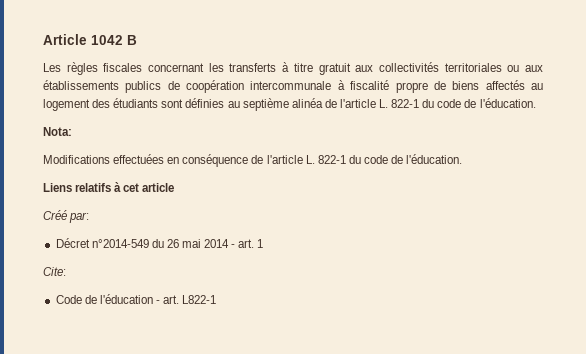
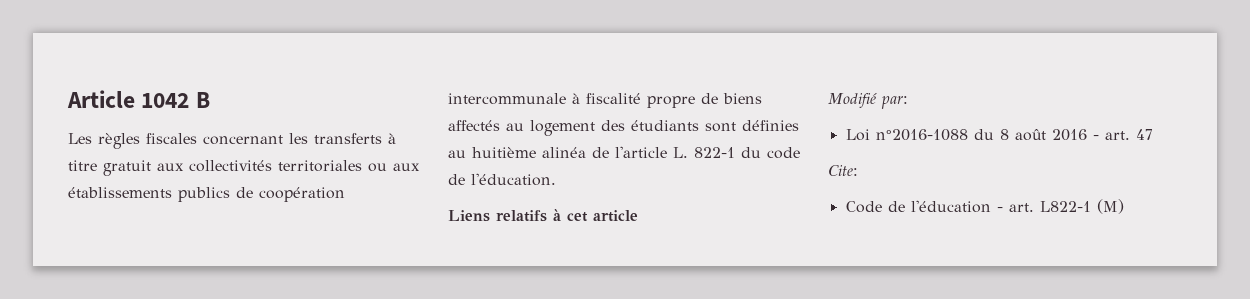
- Les règles fiscales concernant les transferts à titre gratuit aux collectivités territoriales ou aux établissements publics de coopération intercommunale à fiscalité propre de biens affectés au logement des étudiants sont définies au septième alinéa de l'article L. 822-1 du code de l'éducation.
+ Les règles fiscales concernant les transferts à titre gratuit aux collectivités territoriales ou aux établissements publics de coopération intercommunale à fiscalité propre de biens affectés au logement des étudiants sont définies au huitième alinéa de l'article L. 822-1 du code de l'éducation.
- Nota:
- Modifications effectuées en conséquence de l'article L. 822-1 du code de l'éducation.
- Créé par:
+ Modifié par:
- Décret n°2014-549 du 26 mai 2014 - art. 1
+ Loi n°2016-1088 du 8 août 2016 - art. 47
- Code de l'éducation - art. L822-1
+ Code de l'éducation - art. L822-1 (M)

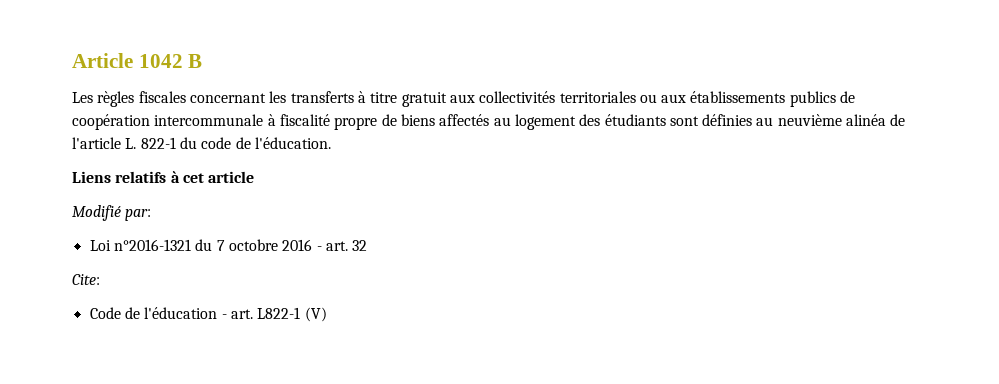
- Les règles fiscales concernant les transferts à titre gratuit aux collectivités territoriales ou aux établissements publics de coopération intercommunale à fiscalité propre de biens affectés au logement des étudiants sont définies au huitième alinéa de l'article L. 822-1 du code de l'éducation.
+ Les règles fiscales concernant les transferts à titre gratuit aux collectivités territoriales ou aux établissements publics de coopération intercommunale à fiscalité propre de biens affectés au logement des étudiants sont définies au neuvième alinéa de l'article L. 822-1 du code de l'éducation.
- Loi n°2016-1088 du 8 août 2016 - art. 47
+ Loi n°2016-1321 du 7 octobre 2016 - art. 32
- Code de l'éducation - art. L822-1 (M)
+ Code de l'éducation - art. L822-1 (V)

